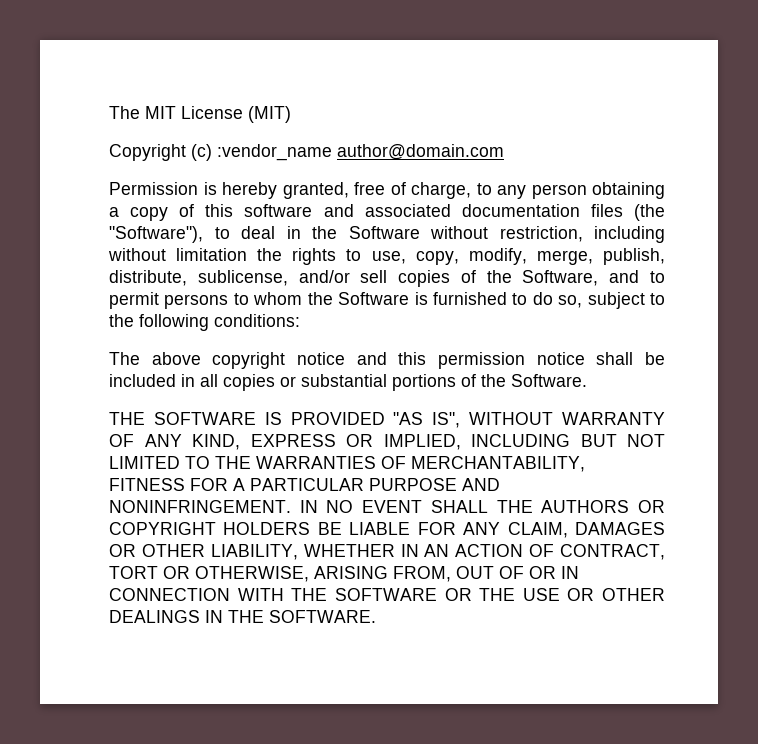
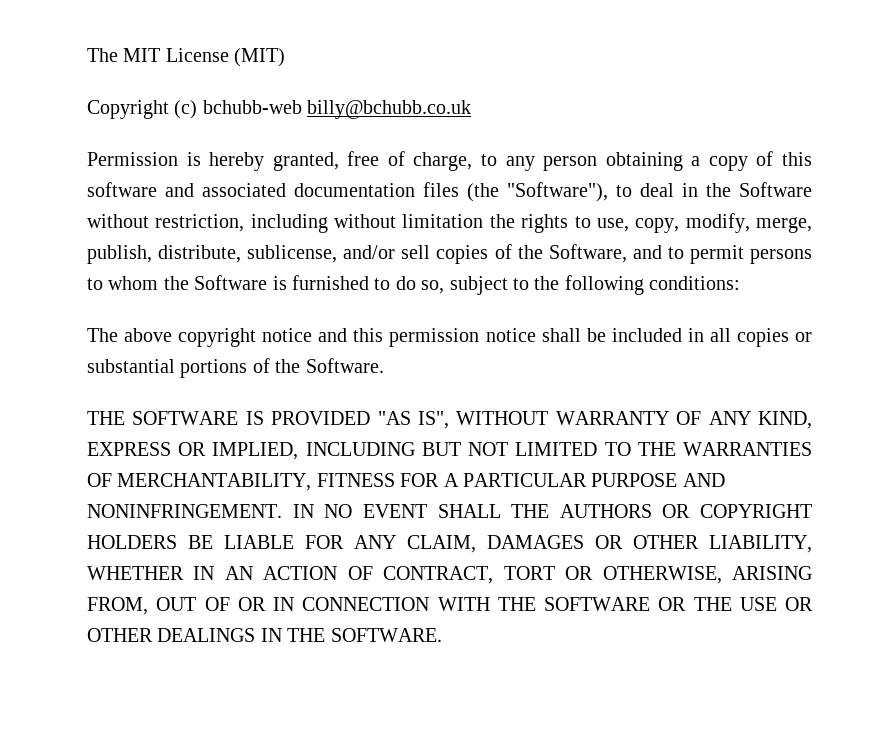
- Copyright (c) :vendor_name author@domain.com
+ Copyright (c) bchubb-web billy@bchubb.co.uk

